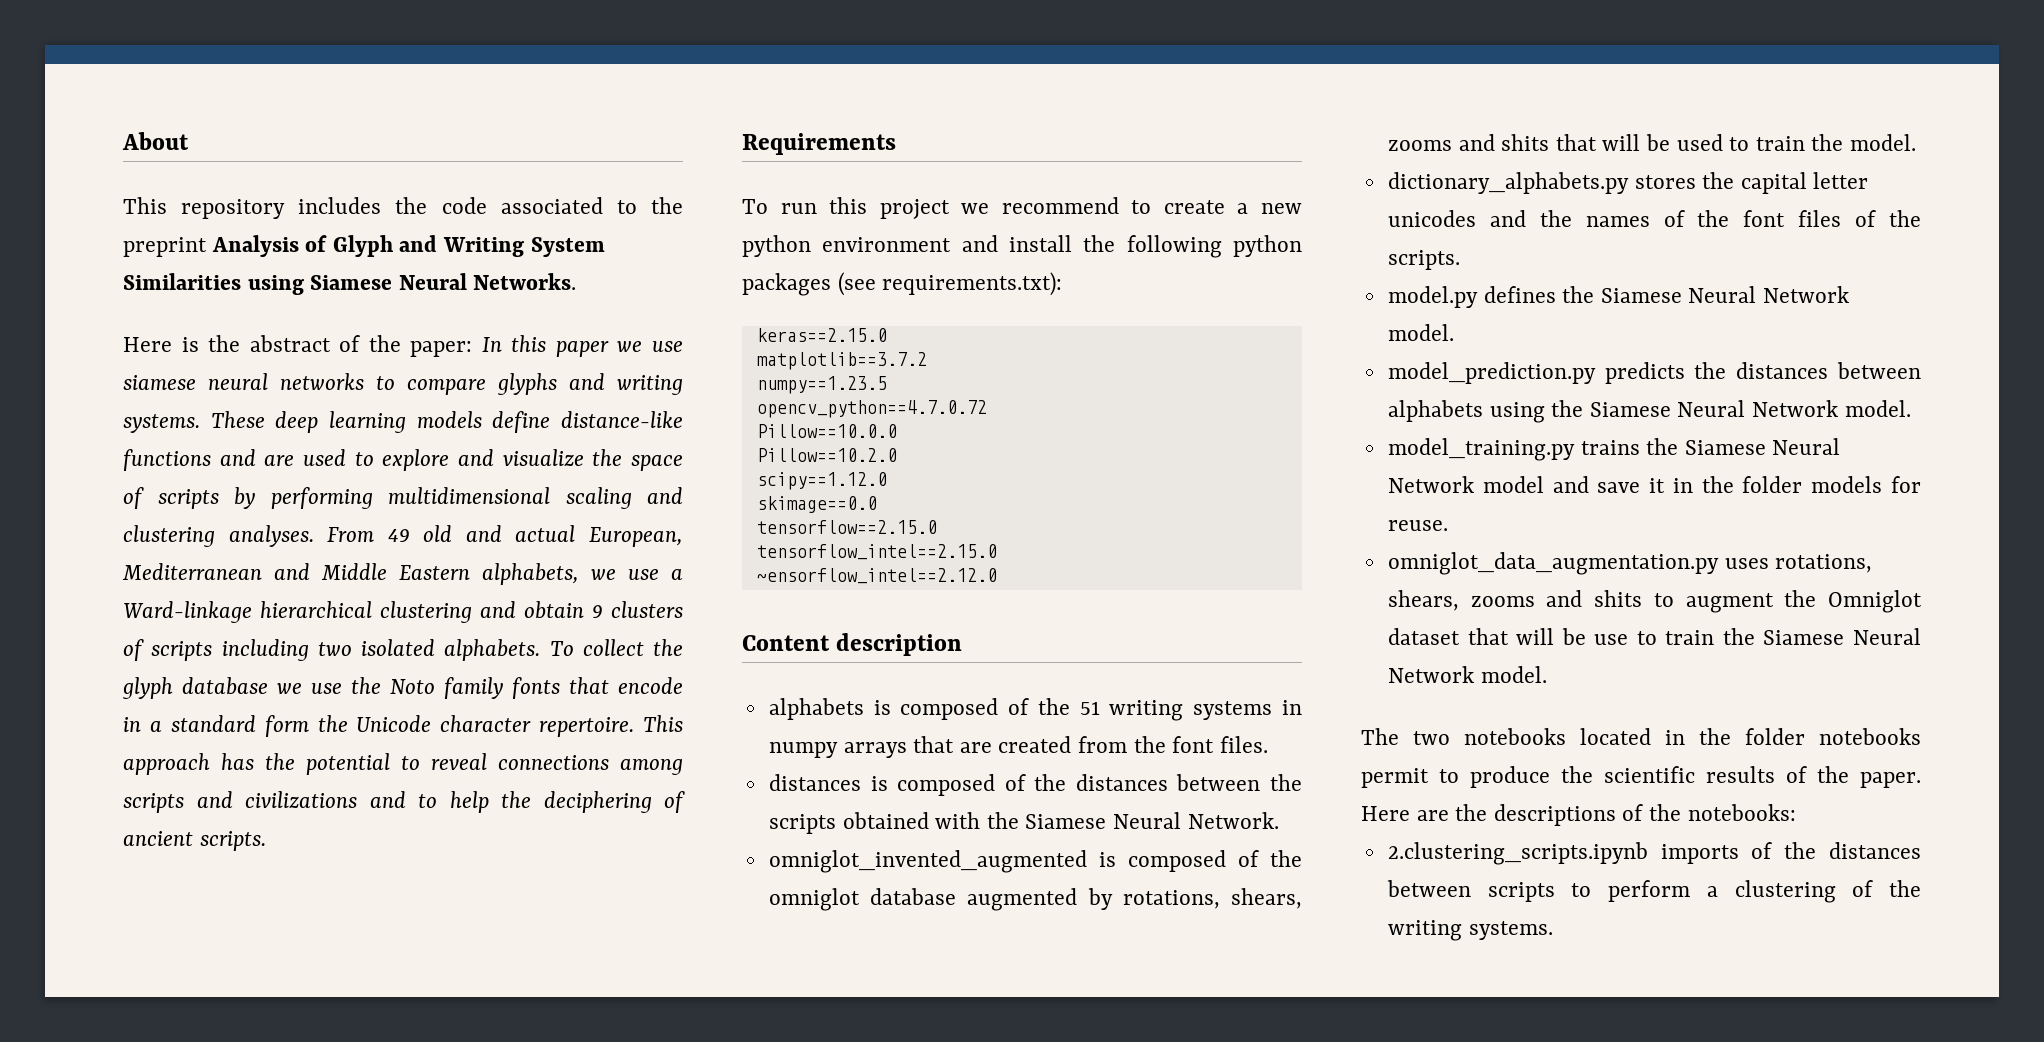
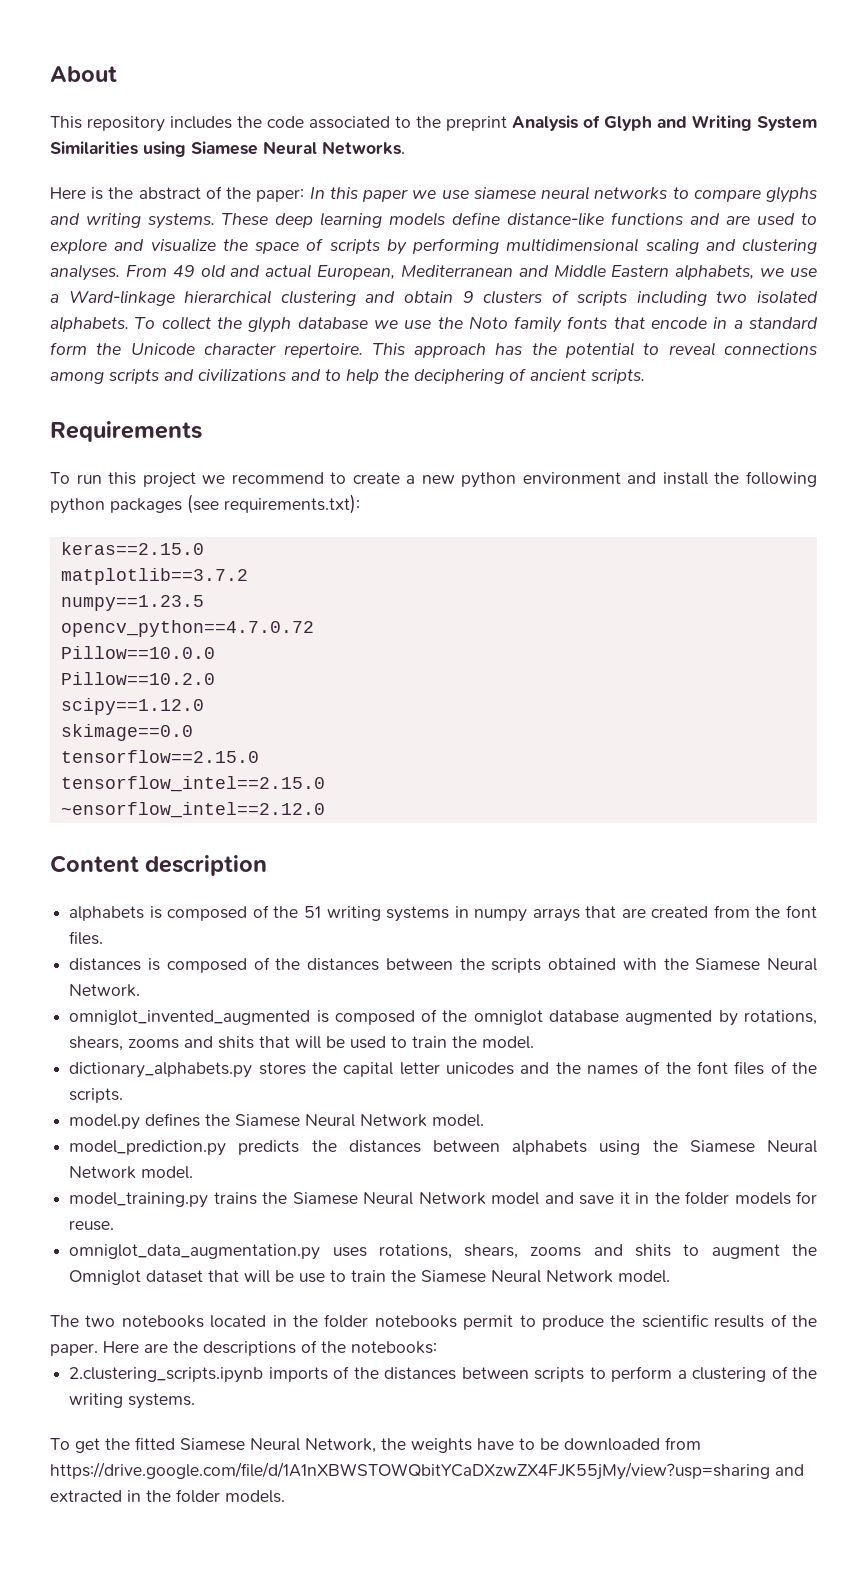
+ To get the fitted Siamese Neural Network, the weights have to be downloaded from https://drive.google.com/file/d/1A1nXBWSTOWQbitYCaDXzwZX4FJK55jMy/view?usp=sharing and extracted in the folder models.

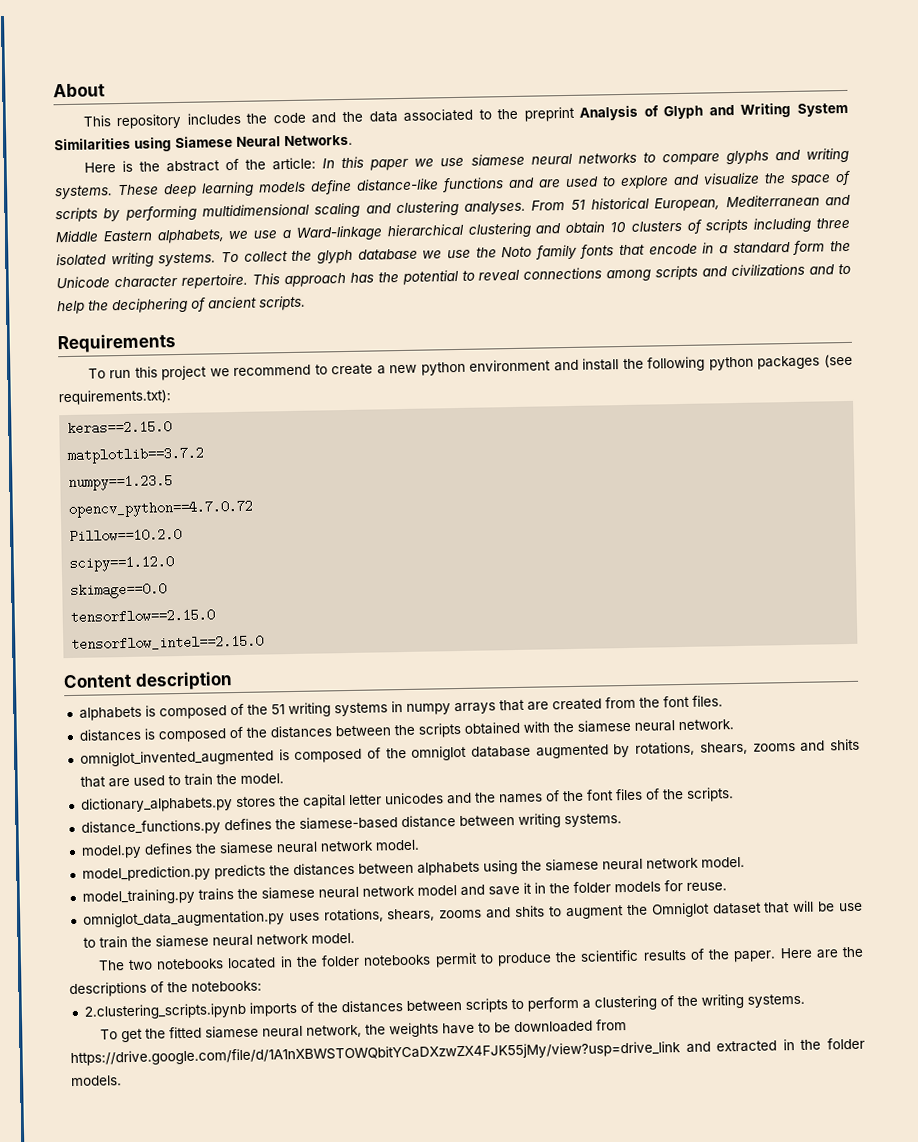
- This repository includes the code associated to the preprint Analysis of Glyph and Writing System Similarities using Siamese Neural Networks.
+ This repository includes the code and the data associated to the preprint Analysis of Glyph and Writing System Similarities using Siamese Neural Networks.
- Here is the abstract of the paper: In this paper we use siamese neural networks to compare glyphs and writing systems.
+ Here is the abstract of the article: In this paper we use siamese neural networks to compare glyphs and writing systems.
- From 49 old and actual European, Mediterranean and Middle Eastern alphabets, we use a Ward-linkage hierarchical clustering and obtain 9 clusters of scripts including two isolated alphabets.
+ From 51 historical European, Mediterranean and Middle Eastern alphabets, we use a Ward-linkage hierarchical clustering and obtain 10 clusters of scripts including three isolated writing systems.
- Pillow==10.0.0
- ~ensorflow_intel==2.12.0
- distances is composed of the distances between the scripts obtained with the Siamese Neural Network.
+ distances is composed of the distances between the scripts obtained with the siamese neural network.
- omniglot_invented_augmented is composed of the omniglot database augmented by rotations, shears, zooms and shits that will be used to train the model.
+ omniglot_invented_augmented is composed of the omniglot database augmented by rotations, shears, zooms and shits that are used to train the model.
+ distance_functions.py defines the siamese-based distance between writing systems.
- model.py defines the Siamese Neural Network model.
+ model.py defines the siamese neural network model.
- model_prediction.py predicts the distances between alphabets using the Siamese Neural Network model.
+ model_prediction.py predicts the distances between alphabets using the siamese neural network model.
- model_training.py trains the Siamese Neural Network model and save it in the folder models for reuse.
+ model_training.py trains the siamese neural network model and save it in the folder models for reuse.
- omniglot_data_augmentation.py uses rotations, shears, zooms and shits to augment the Omniglot dataset that will be use to train the Siamese Neural Network model.
+ omniglot_data_augmentation.py uses rotations, shears, zooms and shits to augment the Omniglot dataset that will be use to train the siamese neural network model.
- To get the fitted Siamese Neural Network, the weights have to be downloaded from https://drive.google.com/file/d/1A1nXBWSTOWQbitYCaDXzwZX4FJK55jMy/view?usp=sharing and extracted in the folder models.
+ To get the fitted siamese neural network, the weights have to be downloaded from https://drive.google.com/file/d/1A1nXBWSTOWQbitYCaDXzwZX4FJK55jMy/view?usp=drive_link and extracted in the folder models.

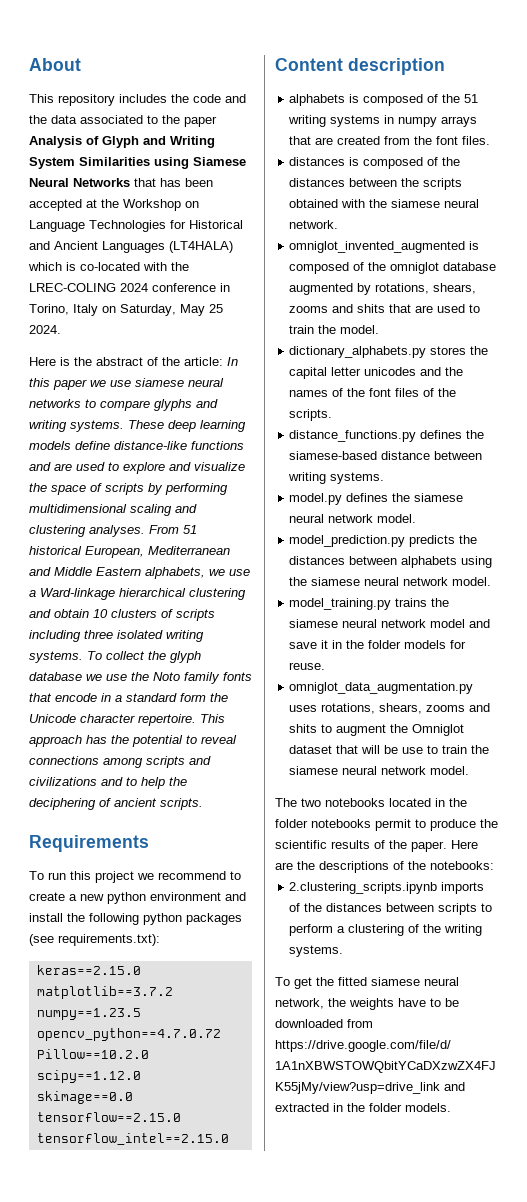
- This repository includes the code and the data associated to the preprint Analysis of Glyph and Writing System Similarities using Siamese Neural Networks.
+ This repository includes the code and the data associated to the paper Analysis of Glyph and Writing System Similarities using Siamese Neural Networks that has been accepted at the Workshop on Language Technologies for Historical and Ancient Languages (LT4HALA) which is co-located with the LREC-COLING 2024 conference in Torino, Italy on Saturday, May 25 2024.

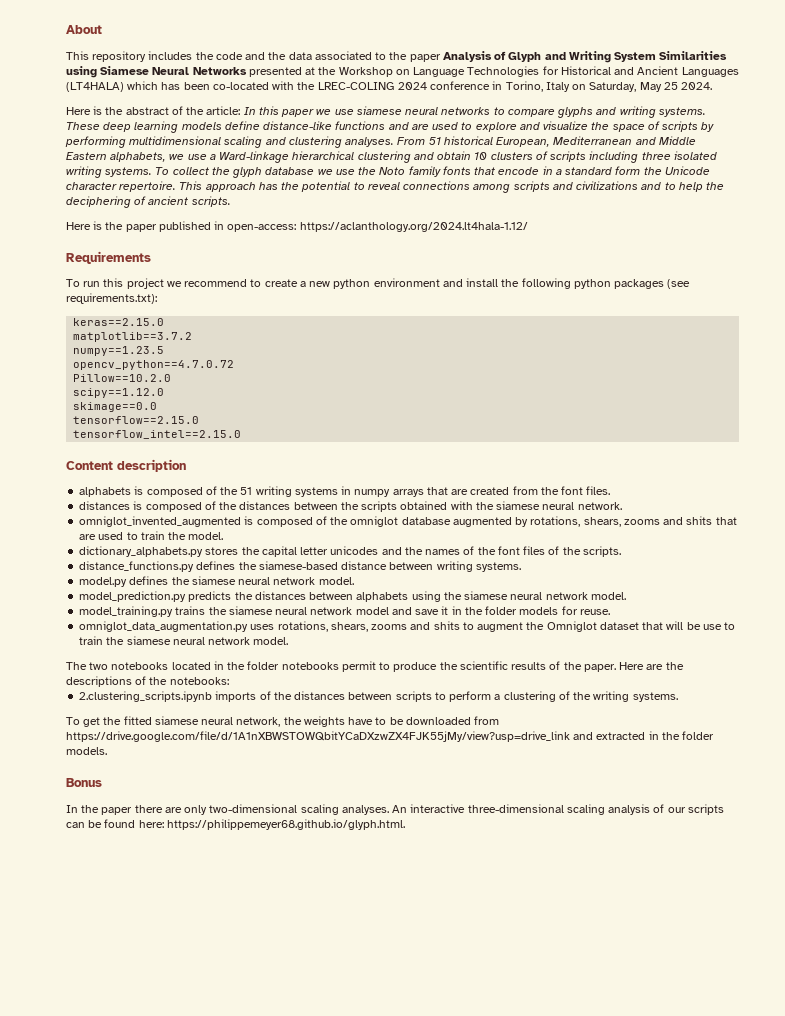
- This repository includes the code and the data associated to the paper Analysis of Glyph and Writing System Similarities using Siamese Neural Networks that has been accepted at the Workshop on Language Technologies for Historical and Ancient Languages (LT4HALA) which is co-located with the LREC-COLING 2024 conference in Torino, Italy on Saturday, May 25 2024.
+ This repository includes the code and the data associated to the paper Analysis of Glyph and Writing System Similarities using Siamese Neural Networks presented at the Workshop on Language Technologies for Historical and Ancient Languages (LT4HALA) which has been co-located with the LREC-COLING 2024 conference in Torino, Italy on Saturday, May 25 2024.
+ Here is the paper published in open-access: https://aclanthology.org/2024.lt4hala-1.12/
+ Bonus
+ In the paper there are only two-dimensional scaling analyses. An interactive three-dimensional scaling analysis of our scripts can be found here: https://philippemeyer68.github.io/glyph.html.

